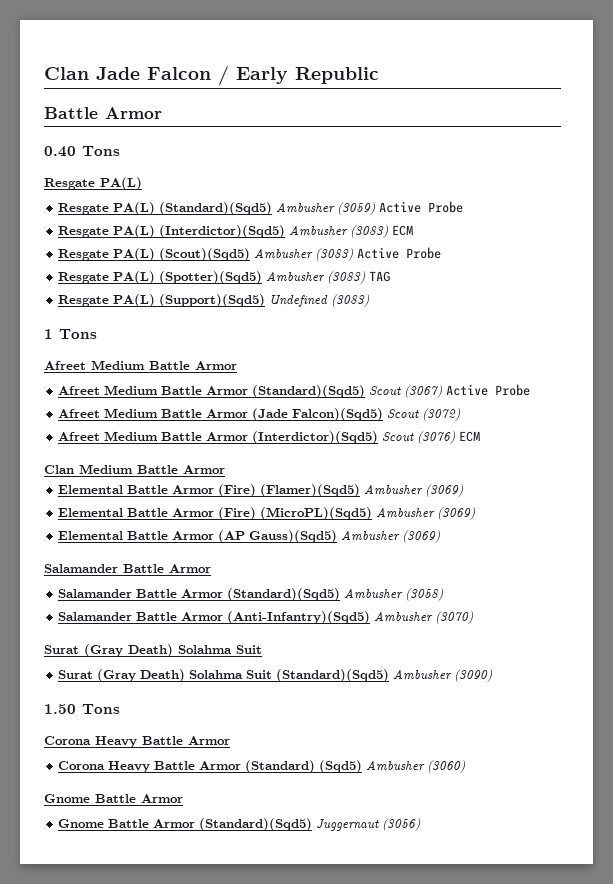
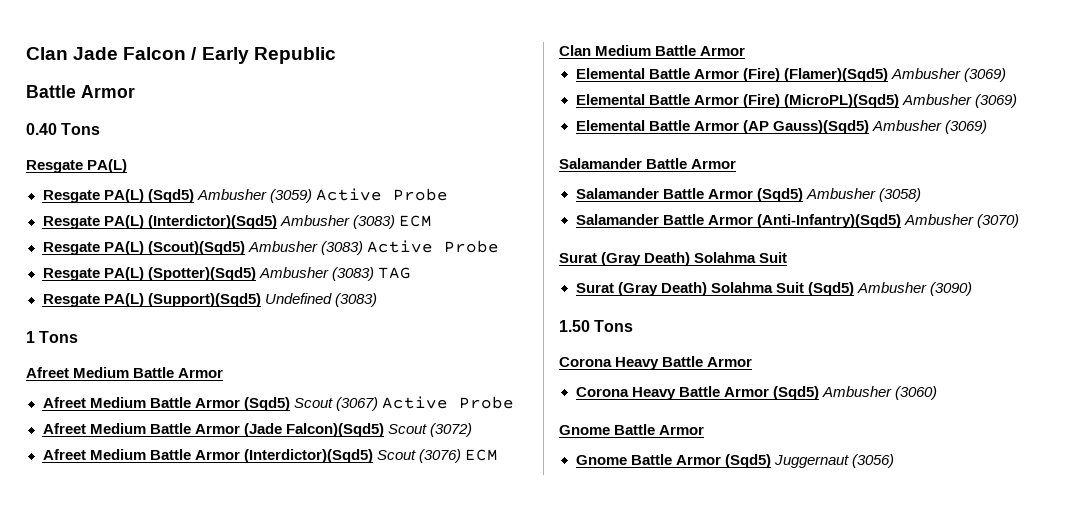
- Resgate PA(L) (Standard)(Sqd5) Ambusher (3059) Active Probe
+ Resgate PA(L) (Sqd5) Ambusher (3059) Active Probe
- Afreet Medium Battle Armor (Standard)(Sqd5) Scout (3067) Active Probe
+ Afreet Medium Battle Armor (Sqd5) Scout (3067) Active Probe
- Salamander Battle Armor (Standard)(Sqd5) Ambusher (3058)
+ Salamander Battle Armor (Sqd5) Ambusher (3058)
- Surat (Gray Death) Solahma Suit (Standard)(Sqd5) Ambusher (3090)
+ Surat (Gray Death) Solahma Suit (Sqd5) Ambusher (3090)
- Corona Heavy Battle Armor (Standard) (Sqd5) Ambusher (3060)
+ Corona Heavy Battle Armor (Sqd5) Ambusher (3060)
- Gnome Battle Armor (Standard)(Sqd5) Juggernaut (3056)
+ Gnome Battle Armor (Sqd5) Juggernaut (3056)

